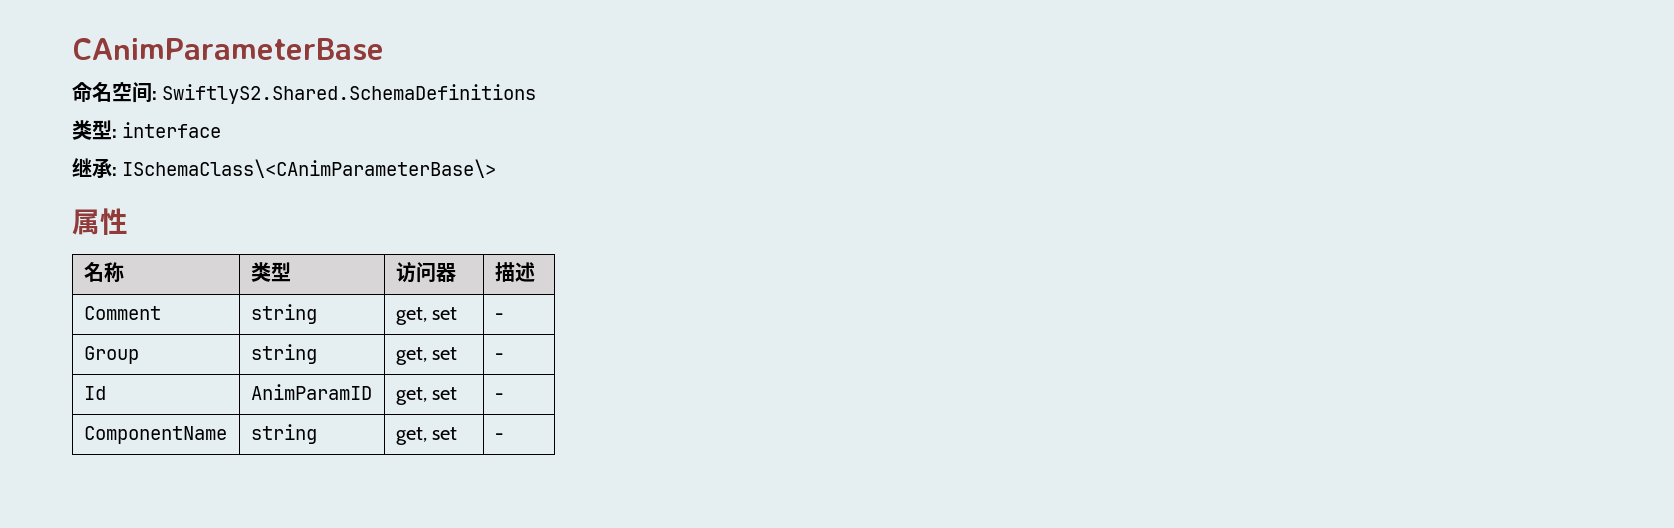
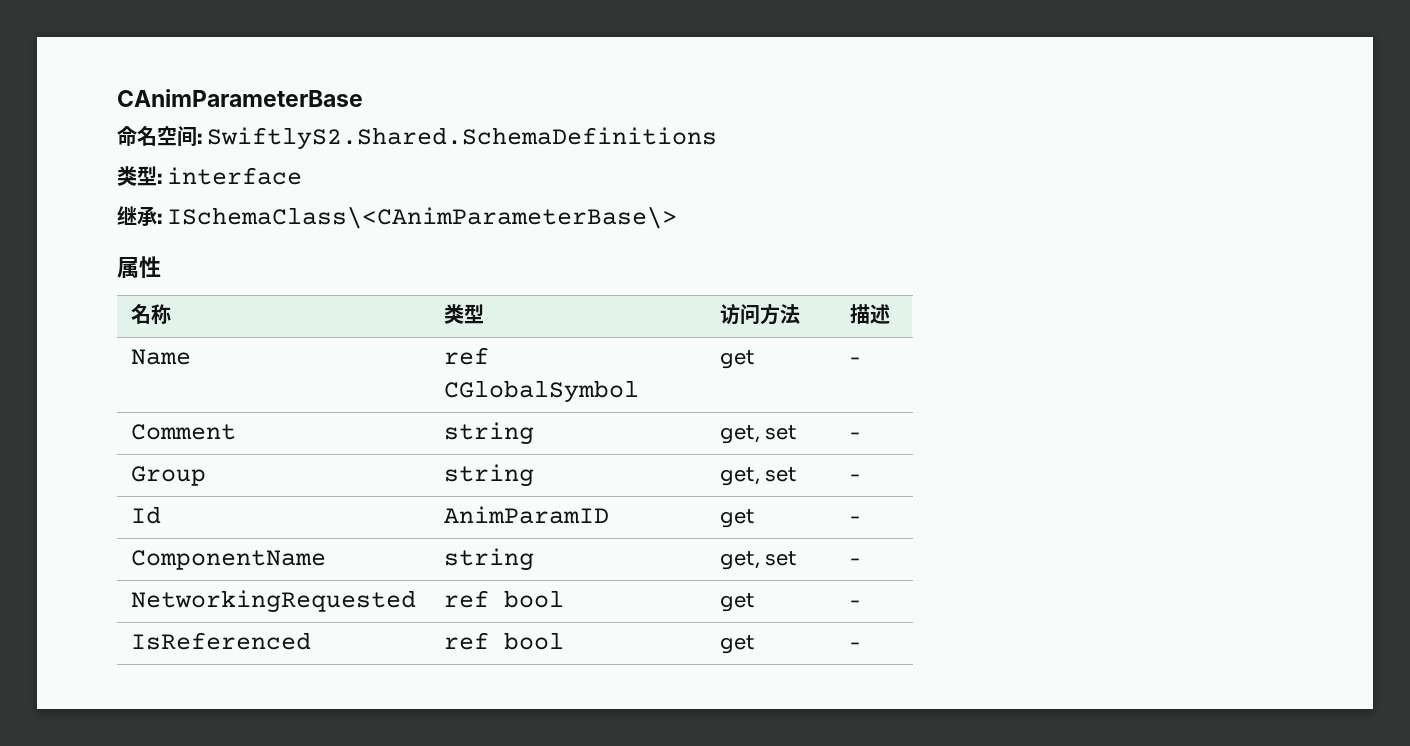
- 名称 | 类型 | 访问器 | 描述
+ 名称 | 类型 | 访问方法 | 描述
+ Name | ref CGlobalSymbol | get | -
- Id | AnimParamID | get, set | -
+ Id | AnimParamID | get | -
+ NetworkingRequested | ref bool | get | -
+ IsReferenced | ref bool | get | -

